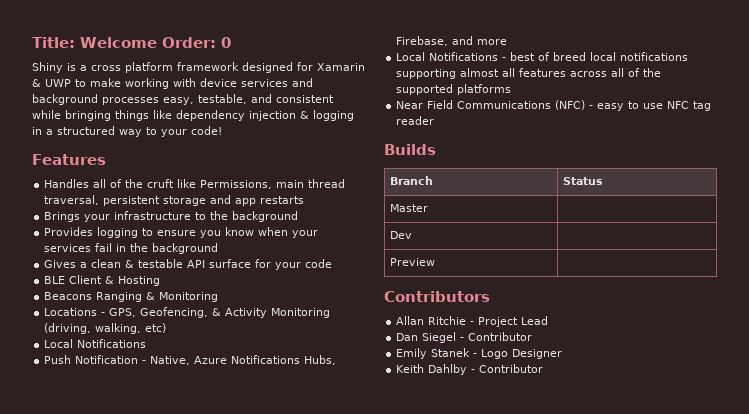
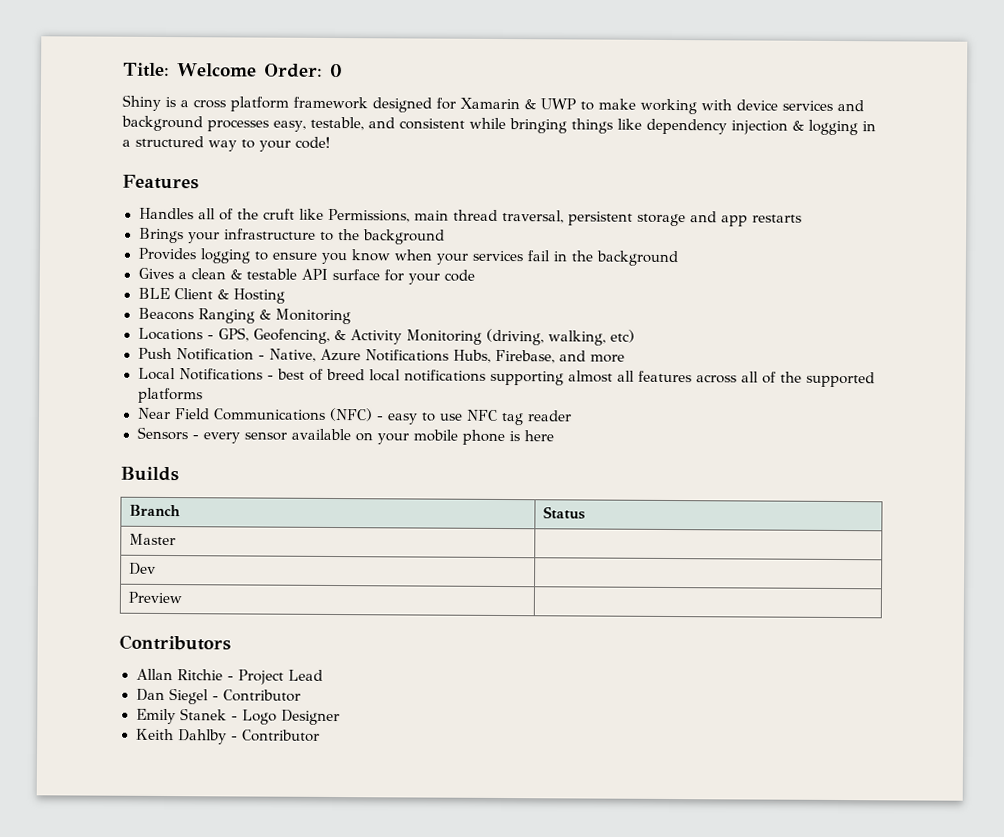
  Locations - GPS, Geofencing, & Activity Monitoring (driving, walking, etc)
- Local Notifications
+ Sensors - every sensor available on your mobile phone is here

